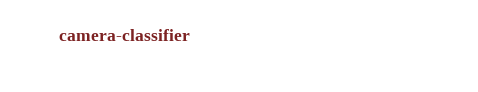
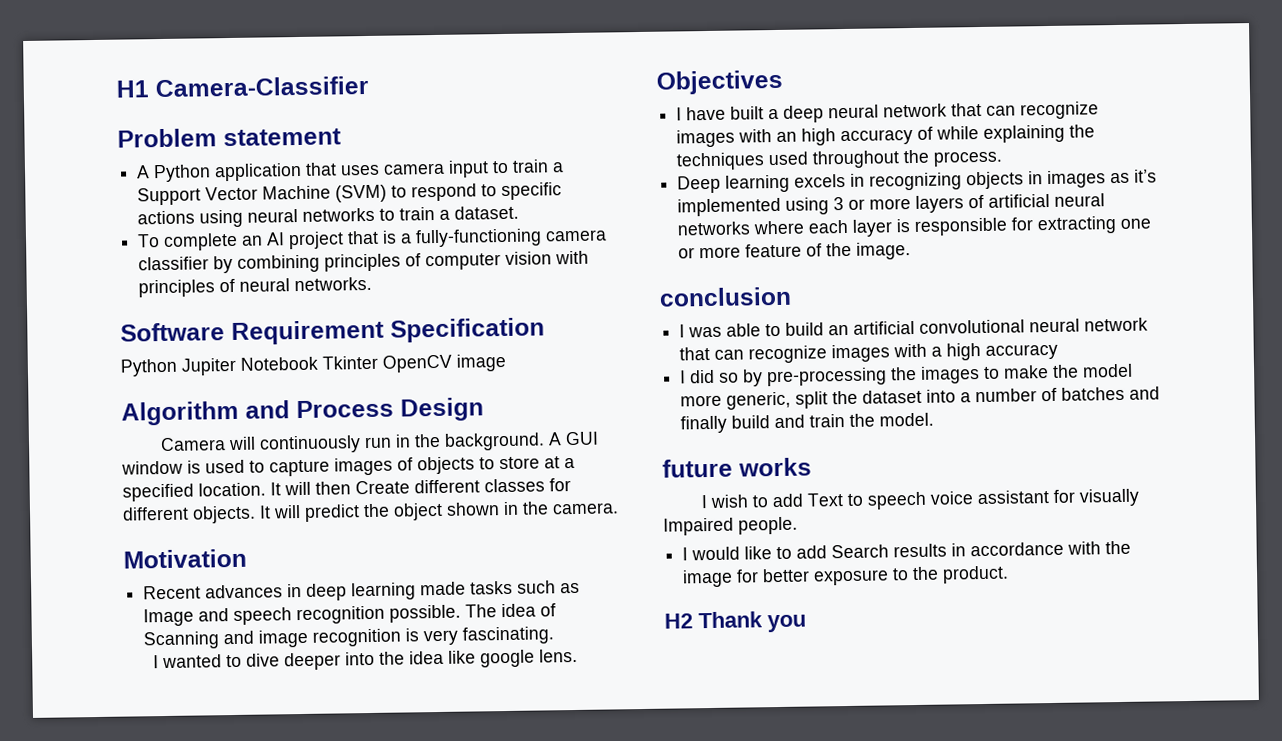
- camera-classifier
+ H1 Camera-Classifier
+ Problem statement
+ A Python application that uses camera input to train a Support Vector Machine (SVM) to respond to specific actions using neural networks to train a dataset.
+ To complete an AI project that is a fully-functioning camera classifier by combining principles of computer vision with principles of neural networks.
+ Software Requirement Specification
+ Python Jupiter Notebook Tkinter OpenCV image
+ Algorithm and Process Design
+ Camera will continuously run in the background. A GUI window is used to capture images of objects to store at a specified location. It will then Create different classes for different objects. It will predict the object shown in the camera.
+ Motivation
+ Recent advances in deep learning made tasks such as Image and speech recognition possible. The idea of Scanning and image recognition is very fascinating.
+ I wanted to dive deeper into the idea like google lens.
+ Objectives
+ I have built a deep neural network that can recognize images with an high accuracy of while explaining the techniques used throughout the process.
+ Deep learning excels in recognizing objects in images as it’s implemented using 3 or more layers of artificial neural networks where each layer is responsible for extracting one or more feature of the image.
+ conclusion
+ I was able to build an artificial convolutional neural network that can recognize images with a high accuracy
+ I did so by pre-processing the images to make the model more generic, split the dataset into a number of batches and finally build and train the model.
+ future works
+ I wish to add Text to speech voice assistant for visually Impaired people.
+ I would like to add Search results in accordance with the image for better exposure to the product.
+ H2 Thank you

